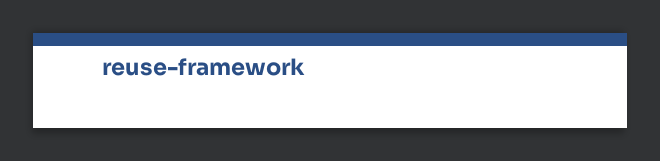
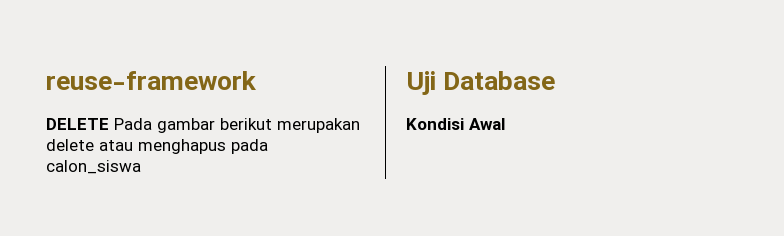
+ DELETE Pada gambar berikut merupakan delete atau menghapus pada calon_siswa
+ Uji Database
+ Kondisi Awal

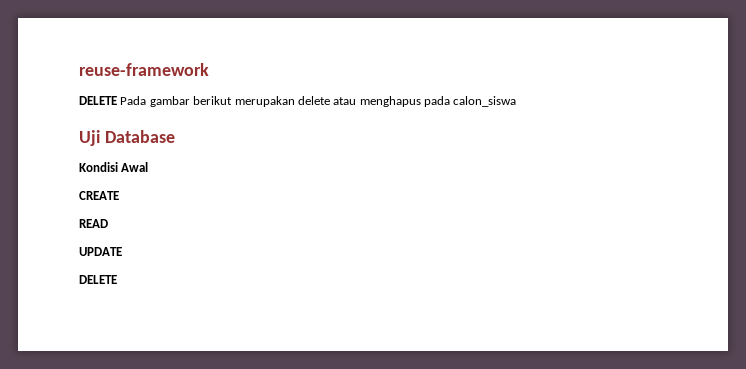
+ CREATE
+ READ
+ UPDATE
+ DELETE

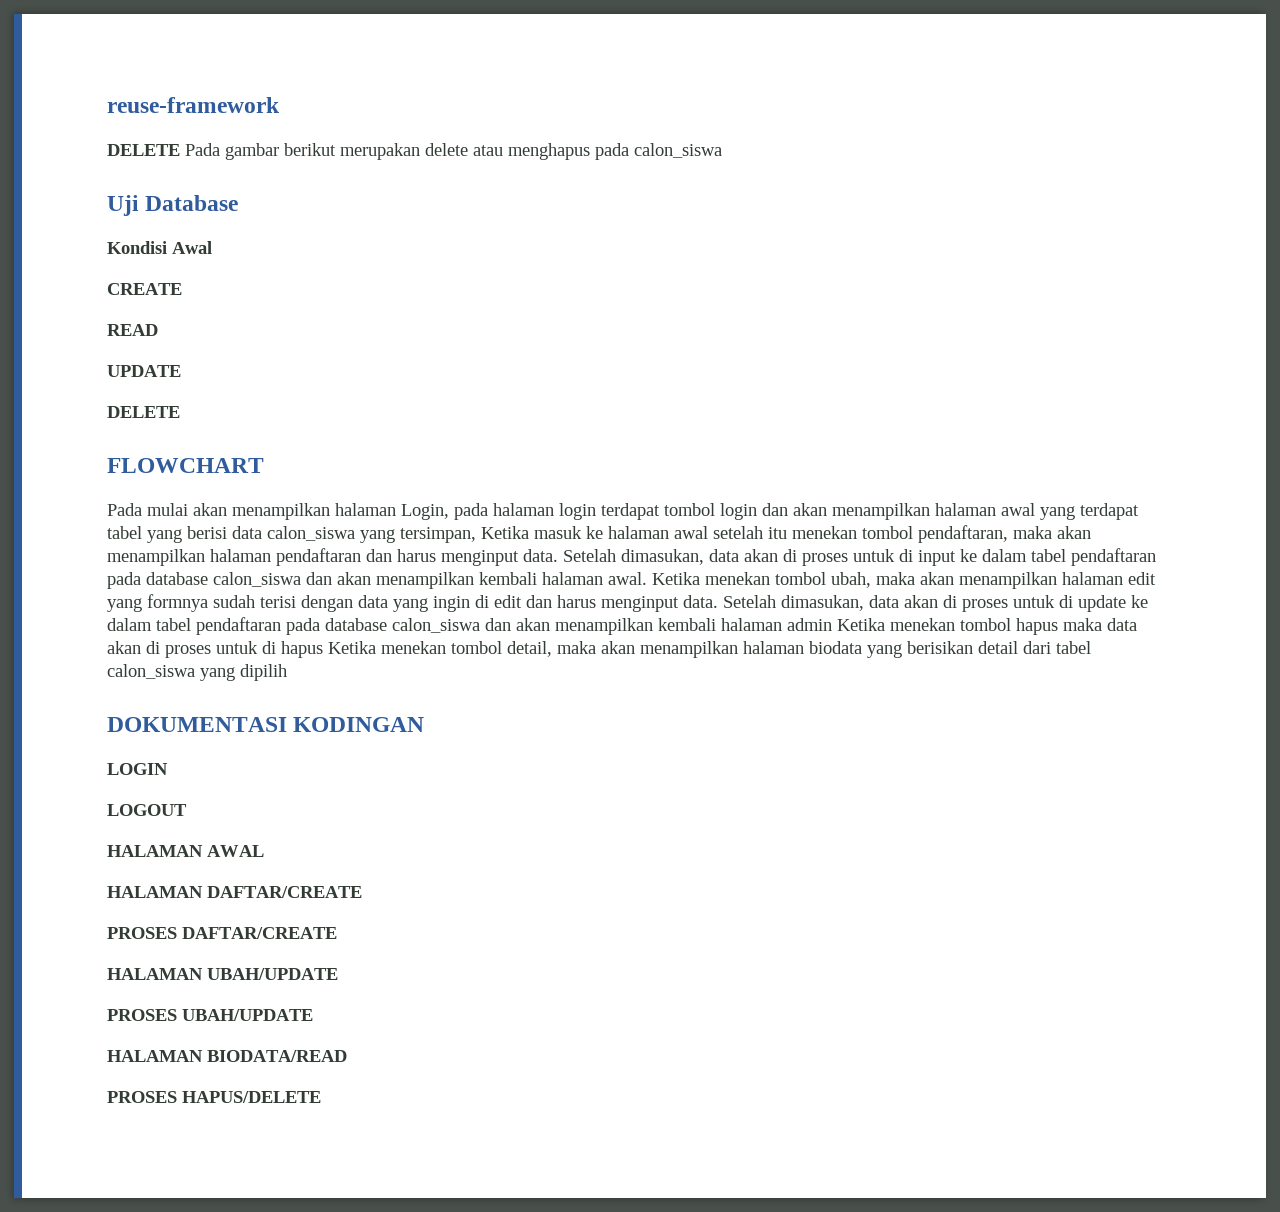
+ FLOWCHART
+ Pada mulai akan menampilkan halaman Login, pada halaman login terdapat tombol login dan akan menampilkan halaman awal yang terdapat tabel yang berisi data calon_siswa yang tersimpan, Ketika masuk ke halaman awal setelah itu menekan tombol pendaftaran, maka akan menampilkan halaman pendaftaran dan harus menginput data. Setelah dimasukan, data akan di proses untuk di input ke dalam tabel pendaftaran pada database calon_siswa dan akan menampilkan kembali halaman awal. Ketika menekan tombol ubah, maka akan menampilkan halaman edit yang formnya sudah terisi dengan data yang ingin di edit dan harus menginput data. Setelah dimasukan, data akan di proses untuk di update ke dalam tabel pendaftaran pada database calon_siswa dan akan menampilkan kembali halaman admin Ketika menekan tombol hapus maka data akan di proses untuk di hapus Ketika menekan tombol detail, maka akan menampilkan halaman biodata yang berisikan detail dari tabel calon_siswa yang dipilih
+ DOKUMENTASI KODINGAN
+ LOGIN
+ LOGOUT
+ HALAMAN AWAL
+ HALAMAN DAFTAR/CREATE
+ PROSES DAFTAR/CREATE
+ HALAMAN UBAH/UPDATE
+ PROSES UBAH/UPDATE
+ HALAMAN BIODATA/READ
+ PROSES HAPUS/DELETE

